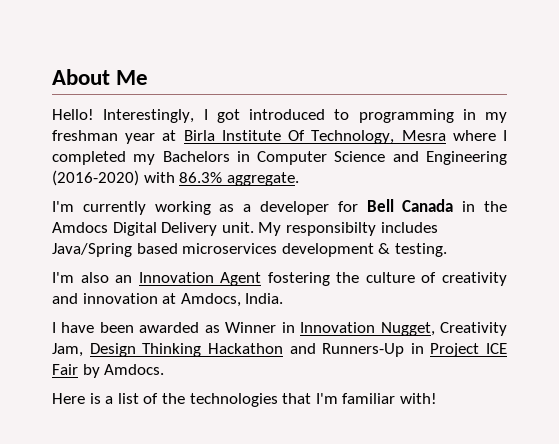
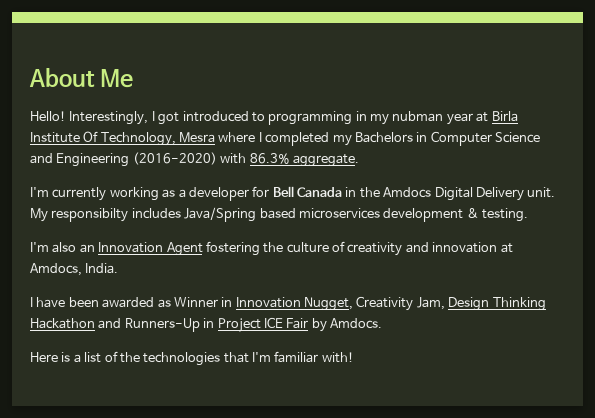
- Interestingly, I got introduced to programming in my freshman year at Birla Institute Of Technology, Mesra where I completed my Bachelors in Computer Science and Engineering (2016-2020) with 86.3% aggregate.
+ Interestingly, I got introduced to programming in my nubman year at Birla Institute Of Technology, Mesra where I completed my Bachelors in Computer Science and Engineering (2016-2020) with 86.3% aggregate.

